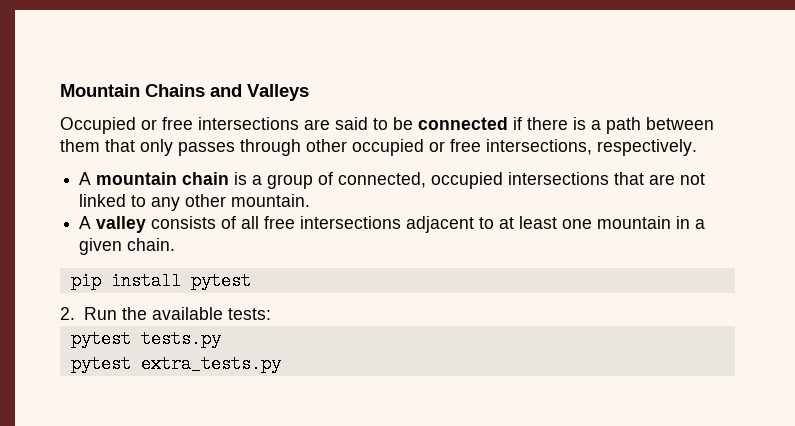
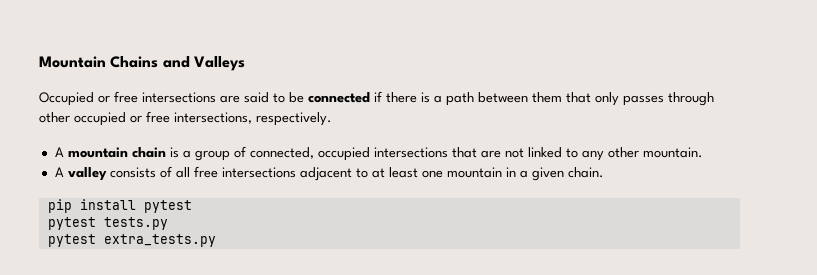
- 2. Run the available tests:

